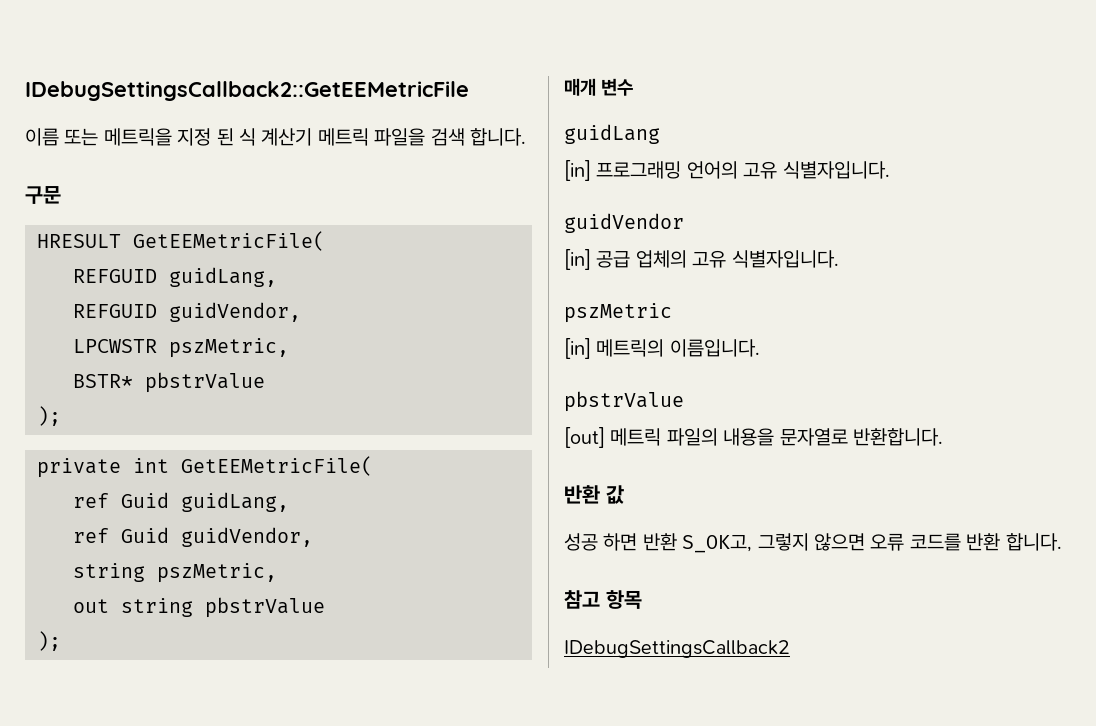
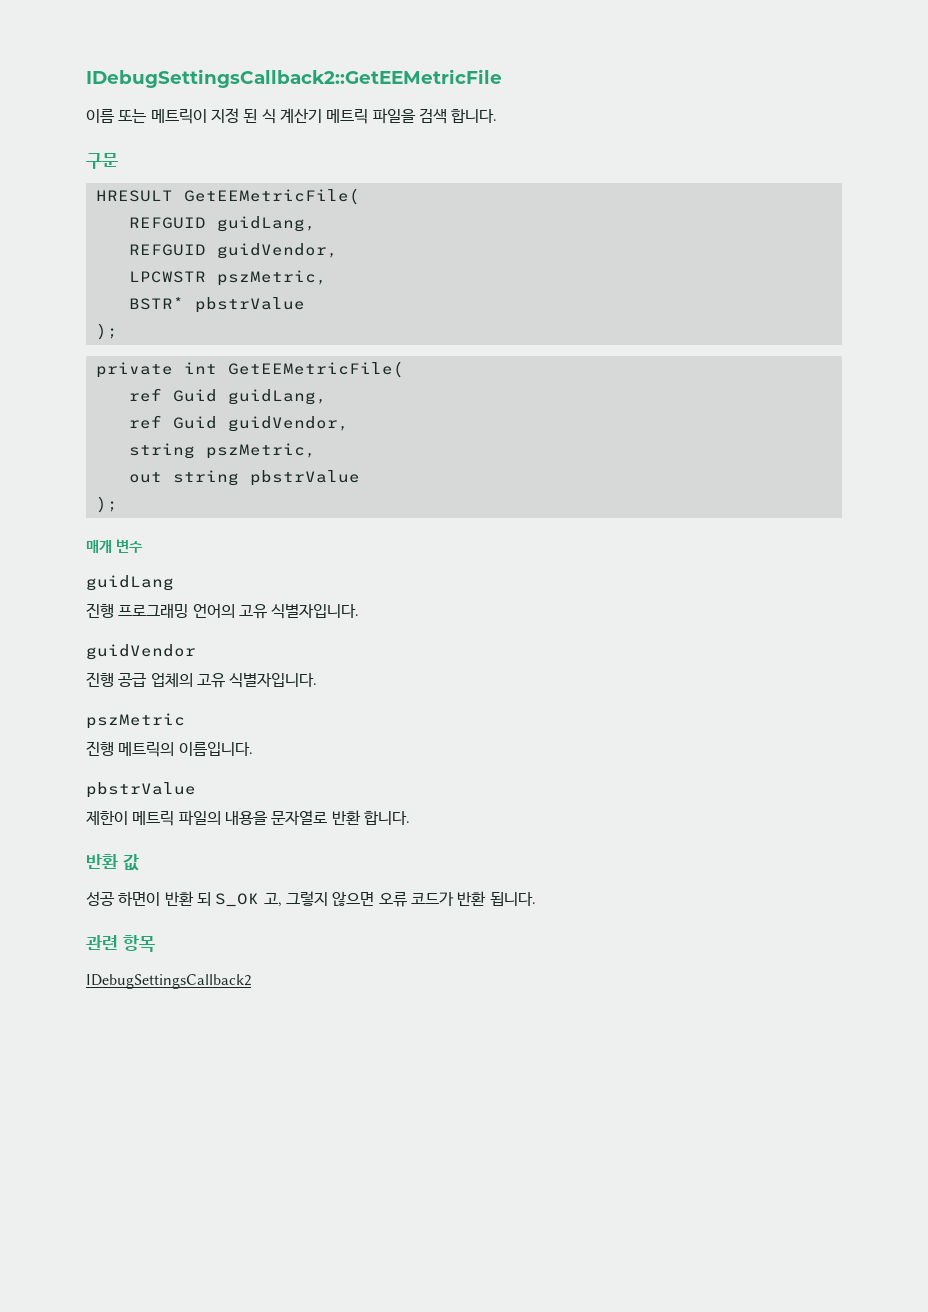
- 이름 또는 메트릭을 지정 된 식 계산기 메트릭 파일을 검색 합니다.
+ 이름 또는 메트릭이 지정 된 식 계산기 메트릭 파일을 검색 합니다.
- [in] 프로그래밍 언어의 고유 식별자입니다.
+ 진행 프로그래밍 언어의 고유 식별자입니다.
- [in] 공급 업체의 고유 식별자입니다.
+ 진행 공급 업체의 고유 식별자입니다.
- [in] 메트릭의 이름입니다.
+ 진행 메트릭의 이름입니다.
- [out] 메트릭 파일의 내용을 문자열로 반환합니다.
+ 제한이 메트릭 파일의 내용을 문자열로 반환 합니다.
- 성공 하면 반환 S_OK고, 그렇지 않으면 오류 코드를 반환 합니다.
- 참고 항목
+ 성공 하면이 반환 되 S_OK 고, 그렇지 않으면 오류 코드가 반환 됩니다.
+ 관련 항목

